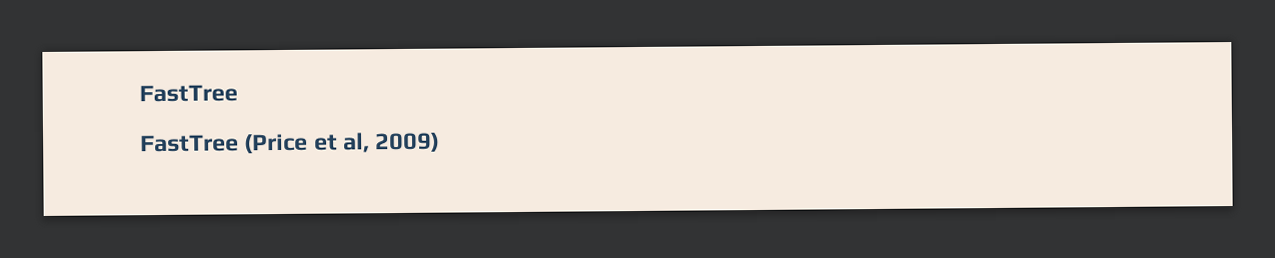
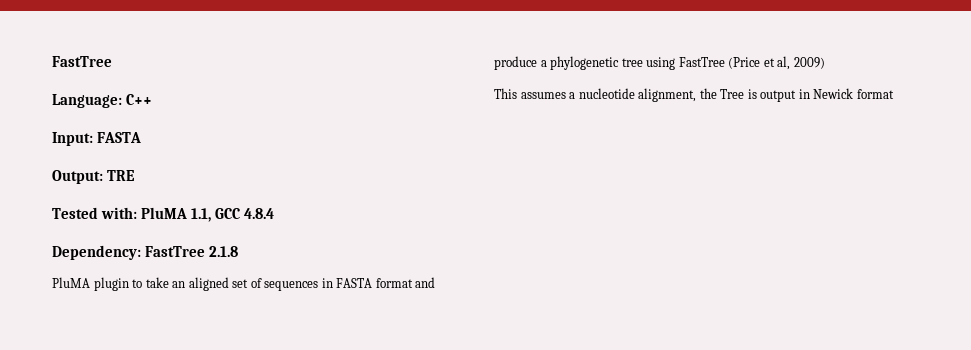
- FastTree (Price et al, 2009)
+ Language: C++
+ Input: FASTA
+ Output: TRE
+ Tested with: PluMA 1.1, GCC 4.8.4
+ Dependency: FastTree 2.1.8
+ PluMA plugin to take an aligned set of sequences in FASTA format and produce a phylogenetic tree using FastTree (Price et al, 2009)
+ This assumes a nucleotide alignment, the Tree is output in Newick format

